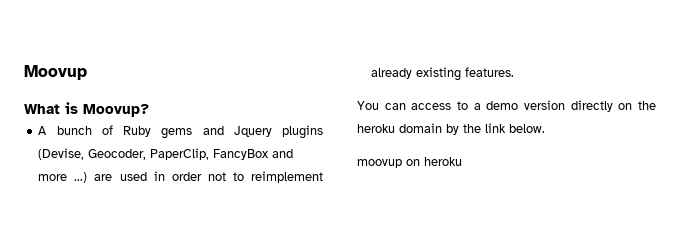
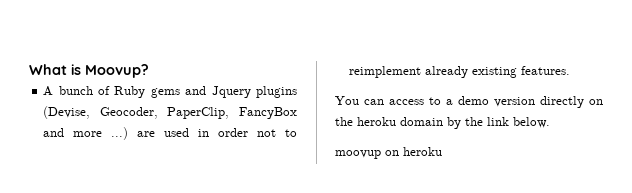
- Moovup

